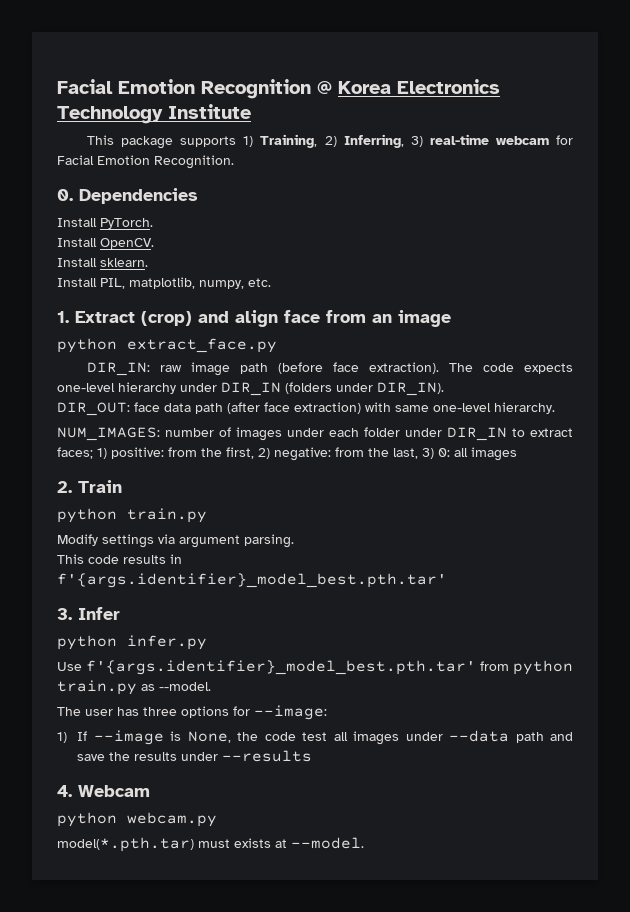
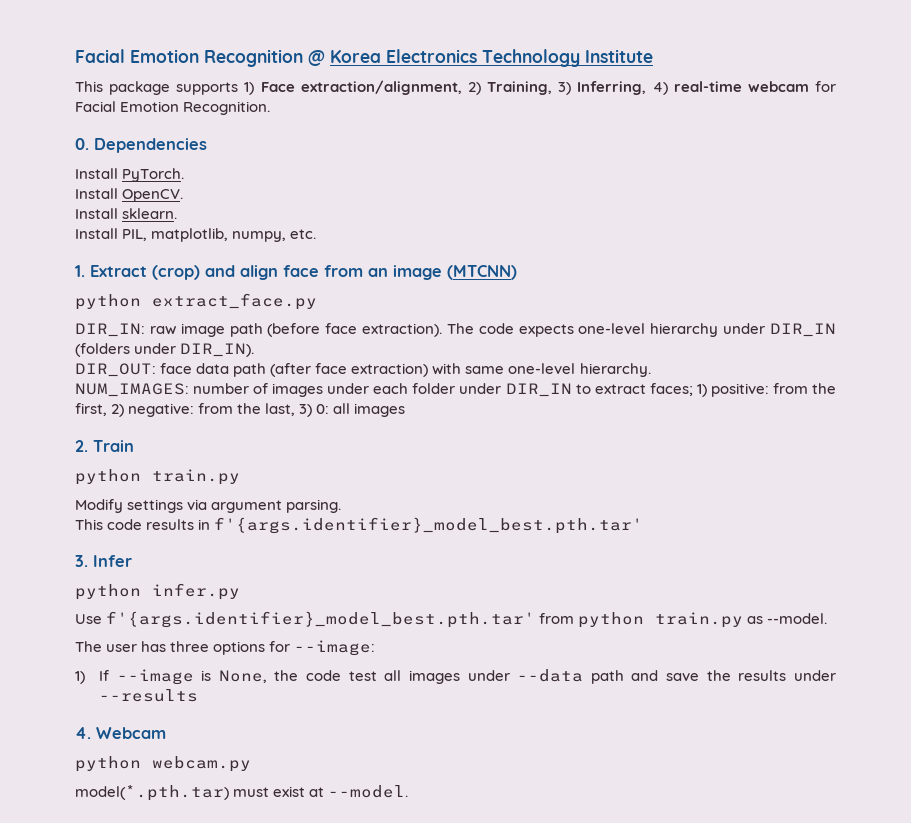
- This package supports 1) Training, 2) Inferring, 3) real-time webcam for Facial Emotion Recognition.
+ This package supports 1) Face extraction/alignment, 2) Training, 3) Inferring, 4) real-time webcam for Facial Emotion Recognition.
- 1. Extract (crop) and align face from an image
+ 1. Extract (crop) and align face from an image (MTCNN)
- model(*.pth.tar) must exists at --model.
+ model(*.pth.tar) must exist at --model.

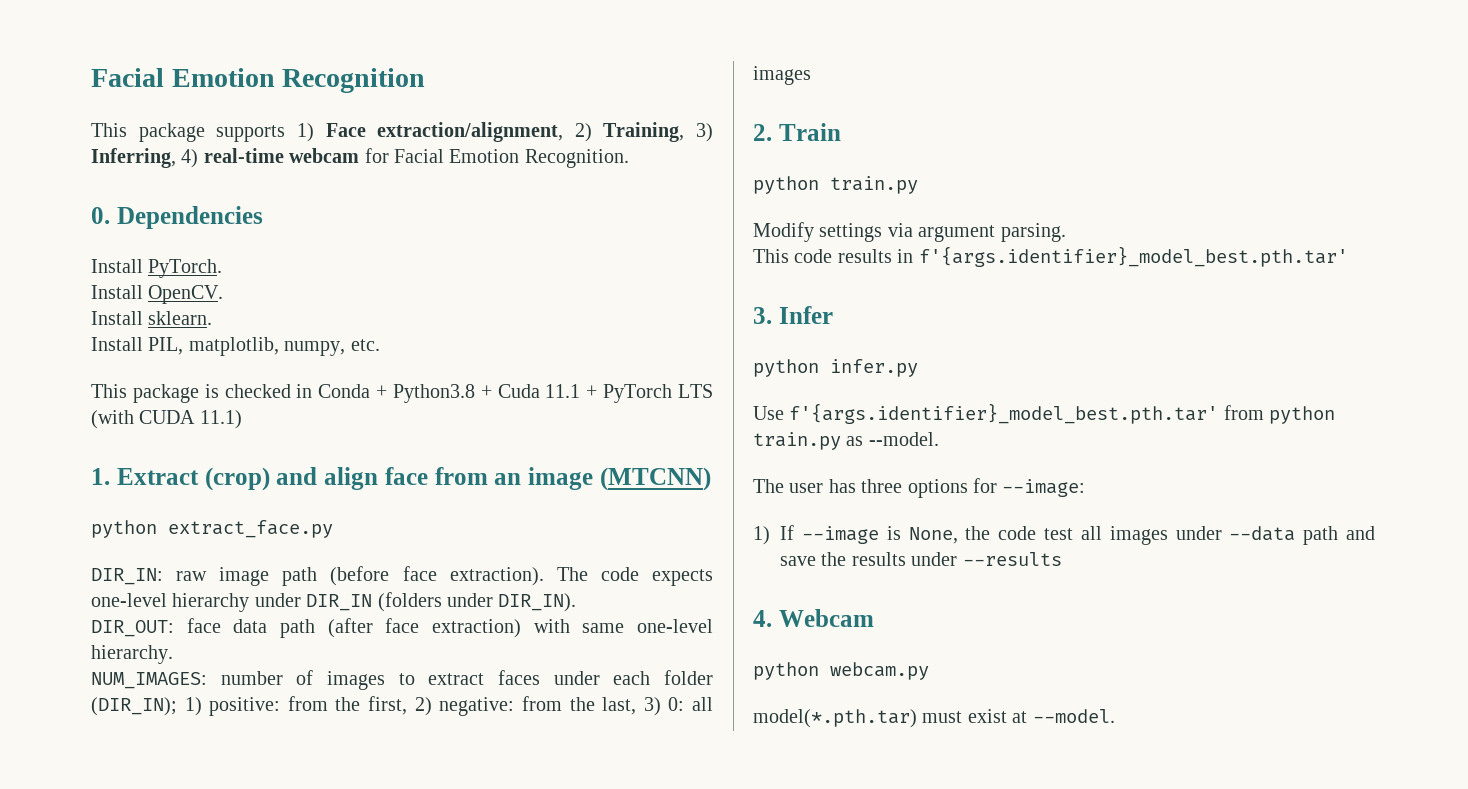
- Facial Emotion Recognition @ Korea Electronics Technology Institute
+ Facial Emotion Recognition
+ This package is checked in Conda + Python3.8 + Cuda 11.1 + PyTorch LTS (with CUDA 11.1)
- NUM_IMAGES: number of images under each folder under DIR_IN to extract faces; 1) positive: from the first, 2) negative: from the last, 3) 0: all images
+ NUM_IMAGES: number of images to extract faces under each folder (DIR_IN); 1) positive: from the first, 2) negative: from the last, 3) 0: all images

